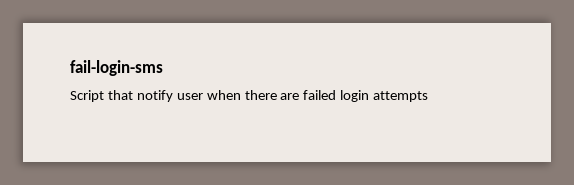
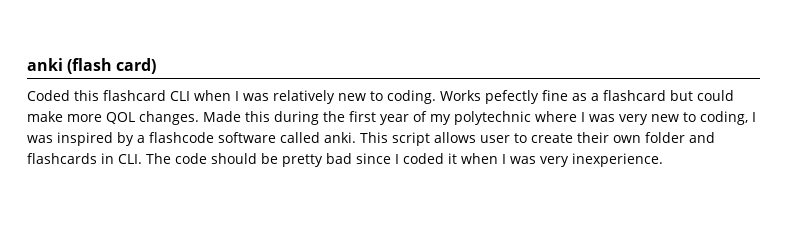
- fail-login-sms
- Script that notify user when there are failed login attempts
+ anki (flash card)
+ Coded this flashcard CLI when I was relatively new to coding. Works pefectly fine as a flashcard but could make more QOL changes. Made this during the first year of my polytechnic where I was very new to coding, I was inspired by a flashcode software called anki. This script allows user to create their own folder and flashcards in CLI. The code should be pretty bad since I coded it when I was very inexperience.

